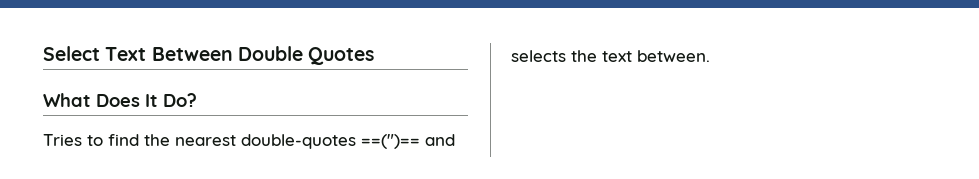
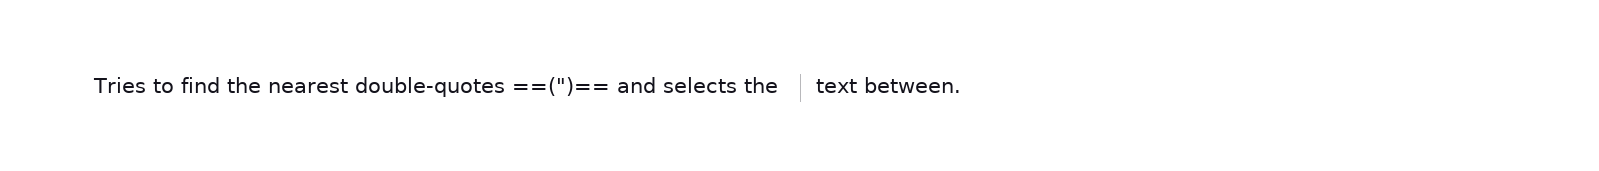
- Select Text Between Double Quotes
- What Does It Do?

